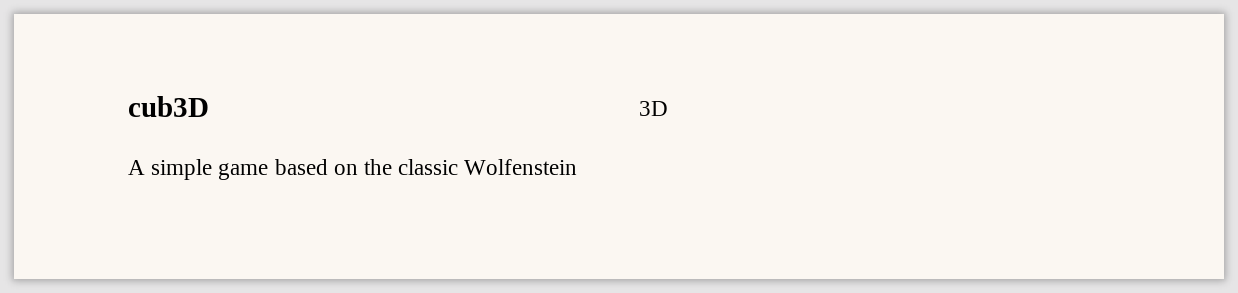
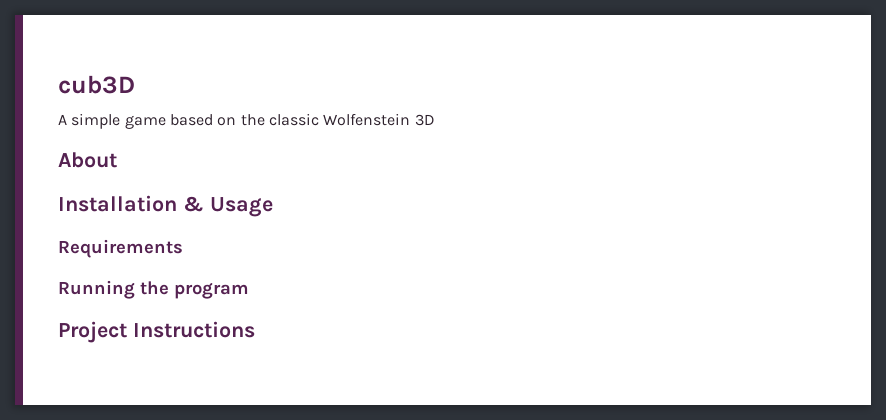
+ About
+ Installation & Usage
+ Requirements
+ Running the program
+ Project Instructions

